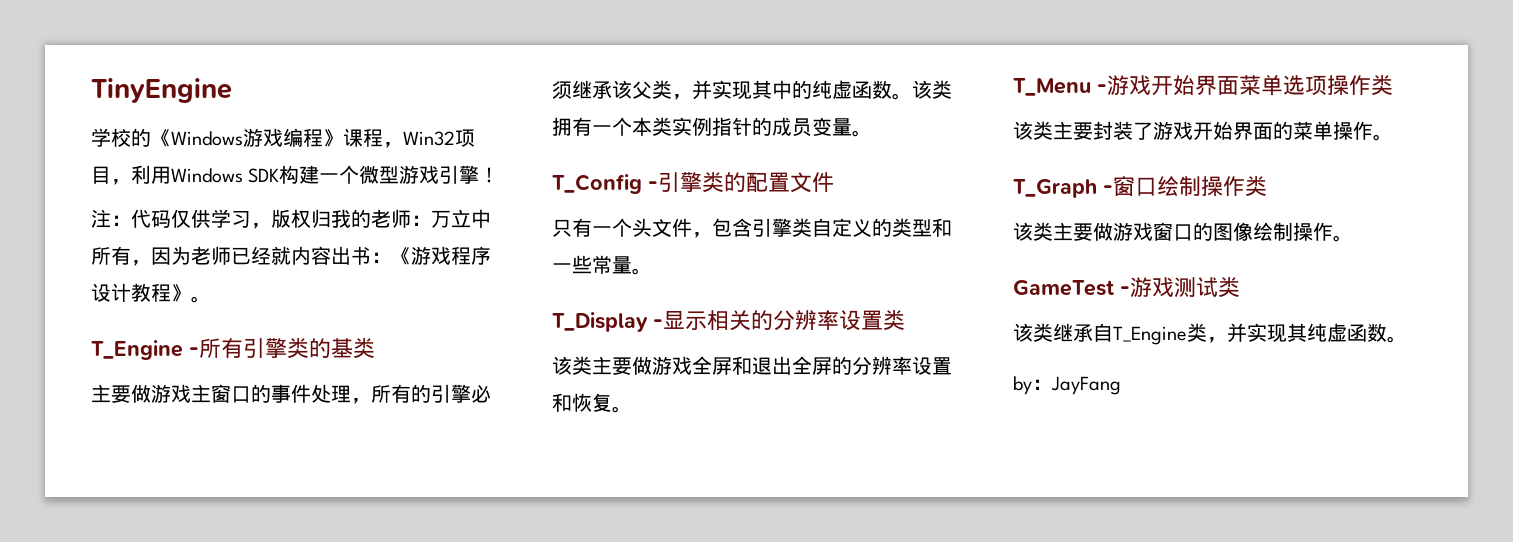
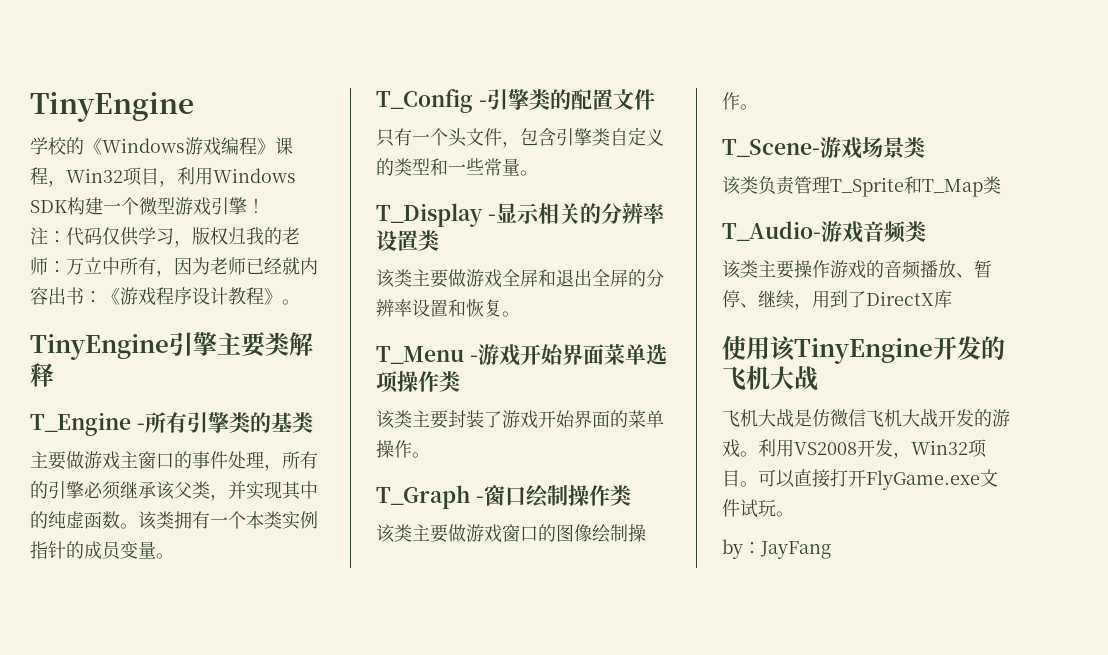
+ TinyEngine引擎主要类解释
- GameTest -游戏测试类
- 该类继承自T_Engine类，并实现其纯虚函数。
+ T_Scene-游戏场景类
+ 该类负责管理T_Sprite和T_Map类
+ T_Audio-游戏音频类
+ 该类主要操作游戏的音频播放、暂停、继续，用到了DirectX库
+ 使用该TinyEngine开发的飞机大战
+ 飞机大战是仿微信飞机大战开发的游戏。利用VS2008开发，Win32项目。可以直接打开FlyGame.exe文件试玩。

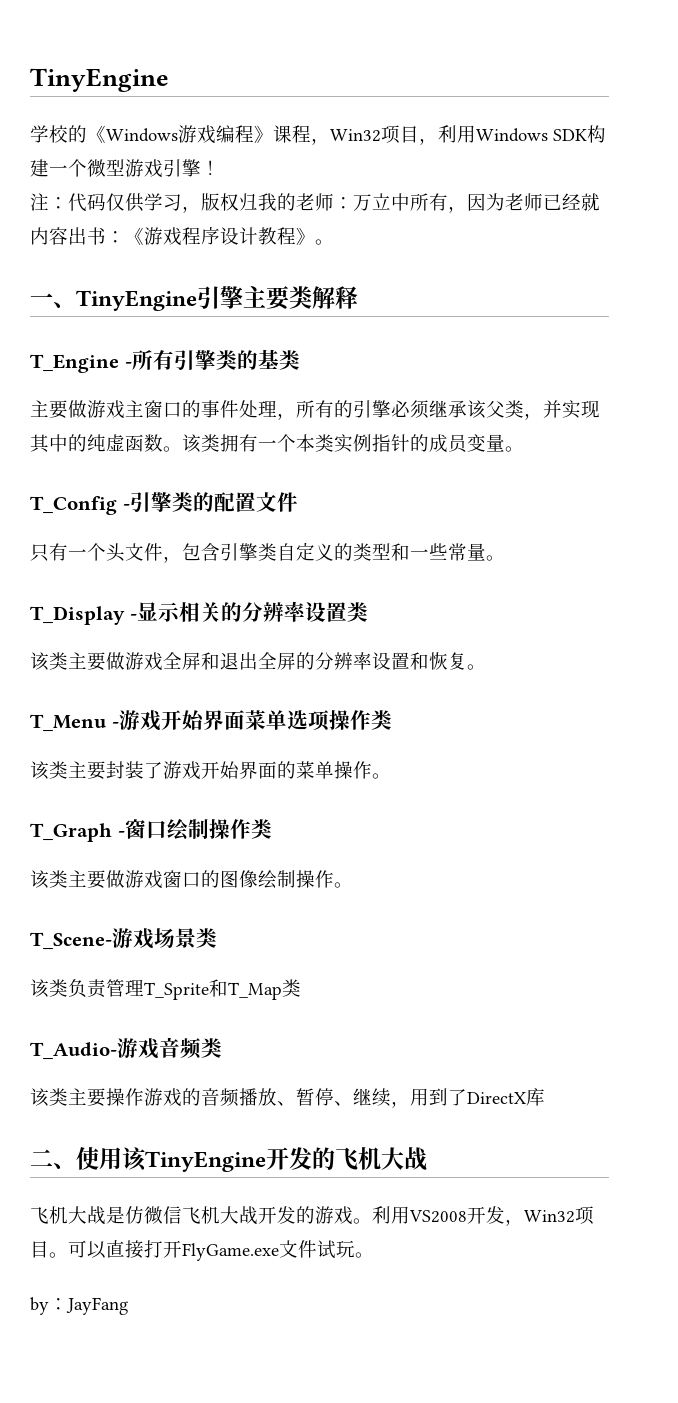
- TinyEngine引擎主要类解释
+ 一、TinyEngine引擎主要类解释
- 使用该TinyEngine开发的飞机大战
+ 二、使用该TinyEngine开发的飞机大战

